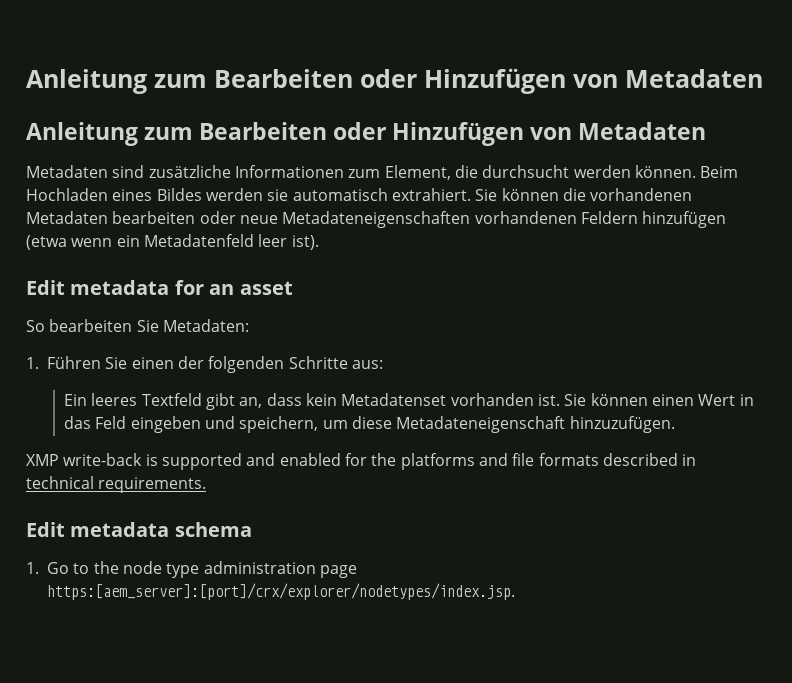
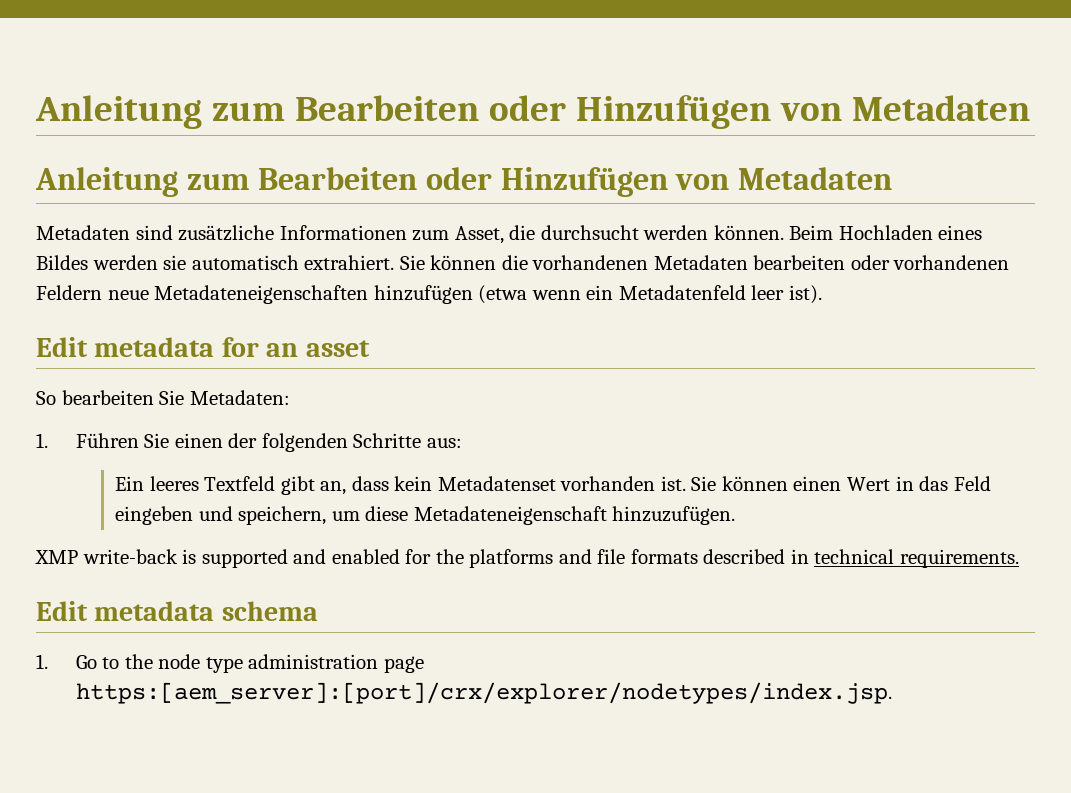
- Metadaten sind zusätzliche Informationen zum Element, die durchsucht werden können.
+ Metadaten sind zusätzliche Informationen zum Asset, die durchsucht werden können.
- Sie können die vorhandenen Metadaten bearbeiten oder neue Metadateneigenschaften vorhandenen Feldern hinzufügen (etwa wenn ein Metadatenfeld leer ist).
+ Sie können die vorhandenen Metadaten bearbeiten oder vorhandenen Feldern neue Metadateneigenschaften hinzufügen (etwa wenn ein Metadatenfeld leer ist).

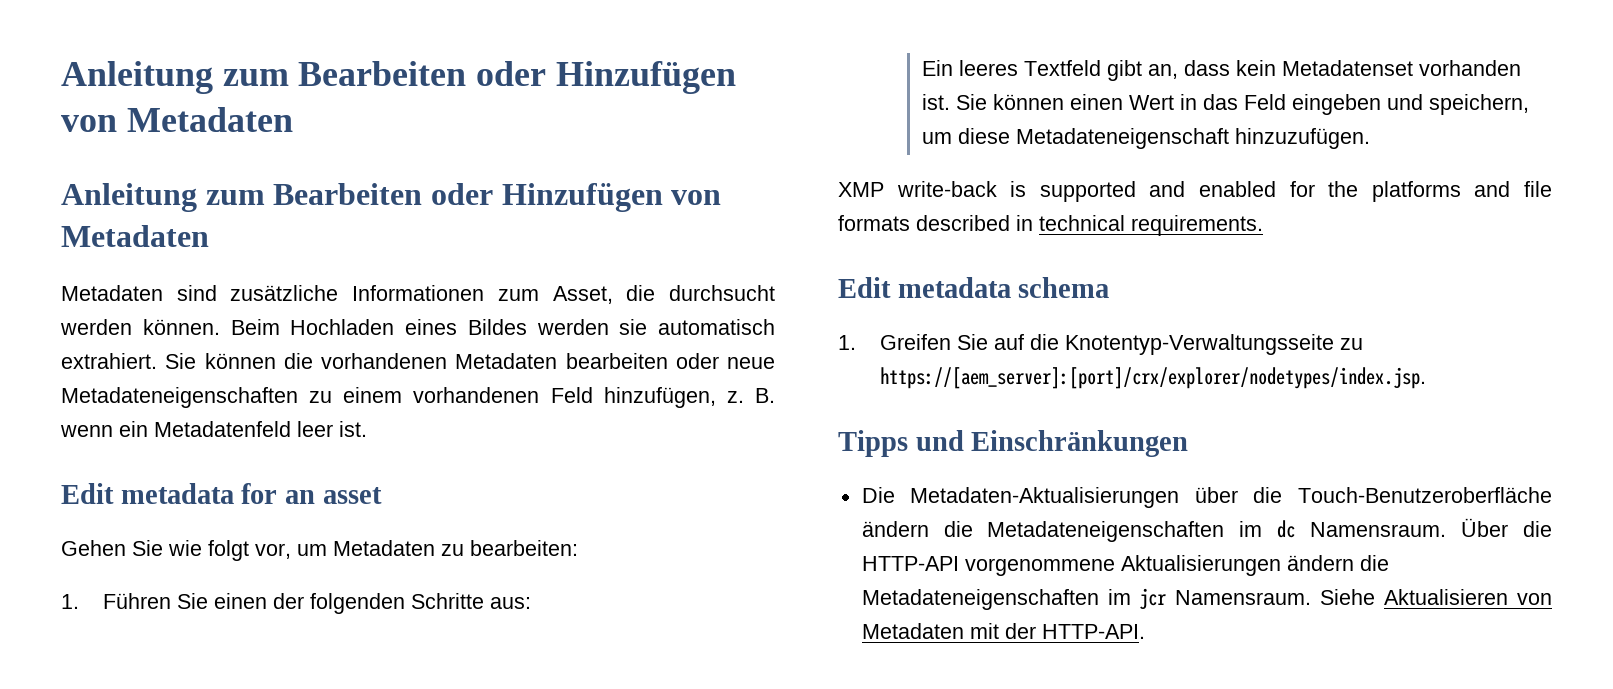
- Sie können die vorhandenen Metadaten bearbeiten oder vorhandenen Feldern neue Metadateneigenschaften hinzufügen (etwa wenn ein Metadatenfeld leer ist).
+ Sie können die vorhandenen Metadaten bearbeiten oder neue Metadateneigenschaften zu einem vorhandenen Feld hinzufügen, z. B. wenn ein Metadatenfeld leer ist.
- So bearbeiten Sie Metadaten:
+ Gehen Sie wie folgt vor, um Metadaten zu bearbeiten:
- 1. Go to the node type administration page https:[aem_server]:[port]/crx/explorer/nodetypes/index.jsp.
+ 1. Greifen Sie auf die Knotentyp-Verwaltungsseite zu https://[aem_server]:[port]/crx/explorer/nodetypes/index.jsp.
+ Tipps und Einschränkungen
+ Die Metadaten-Aktualisierungen über die Touch-Benutzeroberfläche ändern die Metadateneigenschaften im dc Namensraum. Über die HTTP-API vorgenommene Aktualisierungen ändern die Metadateneigenschaften im jcr Namensraum. Siehe Aktualisieren von Metadaten mit der HTTP-API.

